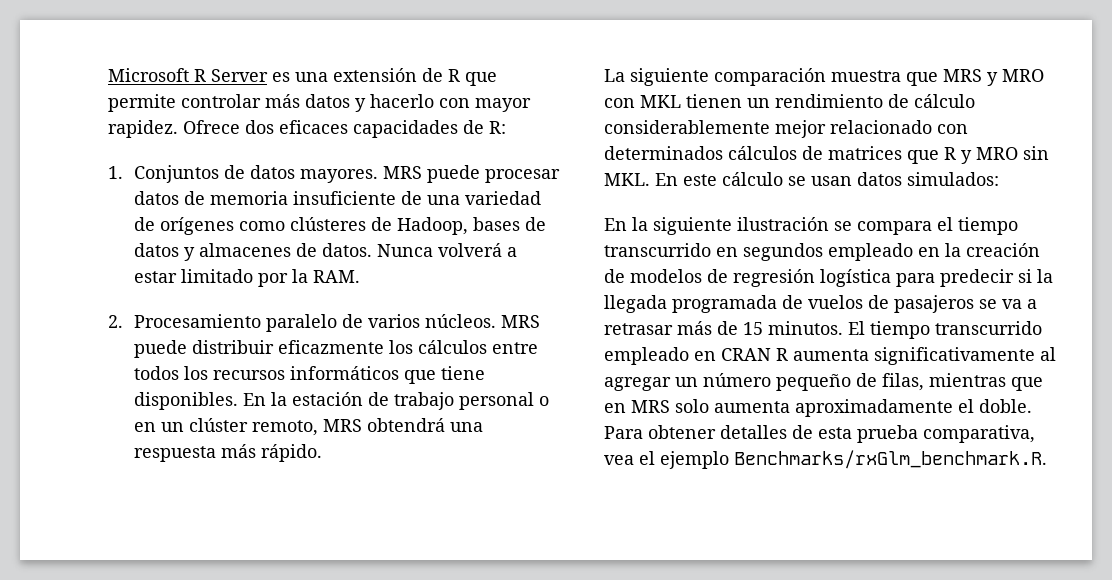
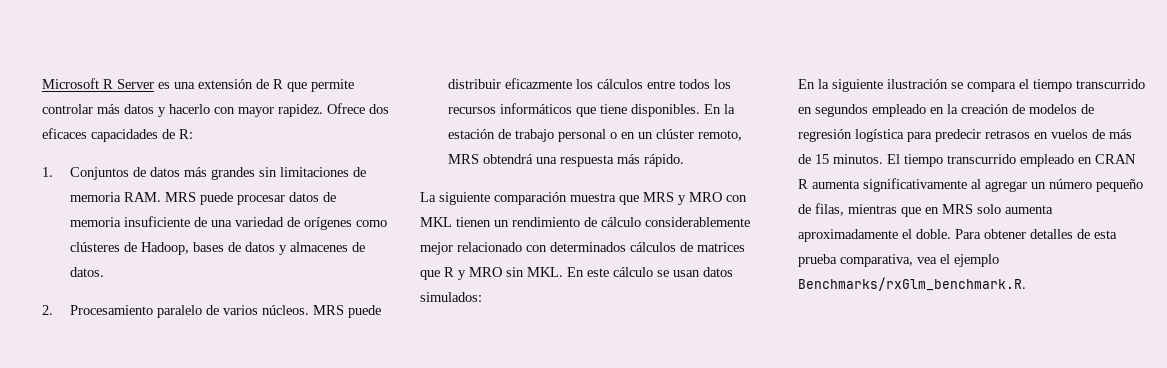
- 1. Conjuntos de datos mayores. MRS puede procesar datos de memoria insuficiente de una variedad de orígenes como clústeres de Hadoop, bases de datos y almacenes de datos. Nunca volverá a estar limitado por la RAM.
+ 1. Conjuntos de datos más grandes sin limitaciones de memoria RAM. MRS puede procesar datos de memoria insuficiente de una variedad de orígenes como clústeres de Hadoop, bases de datos y almacenes de datos.
- En la siguiente ilustración se compara el tiempo transcurrido en segundos empleado en la creación de modelos de regresión logística para predecir si la llegada programada de vuelos de pasajeros se va a retrasar más de 15 minutos.
+ En la siguiente ilustración se compara el tiempo transcurrido en segundos empleado en la creación de modelos de regresión logística para predecir retrasos en vuelos de más de 15 minutos.

